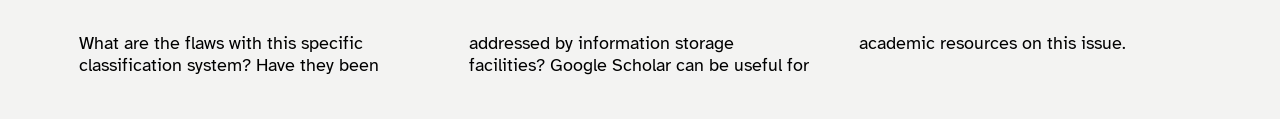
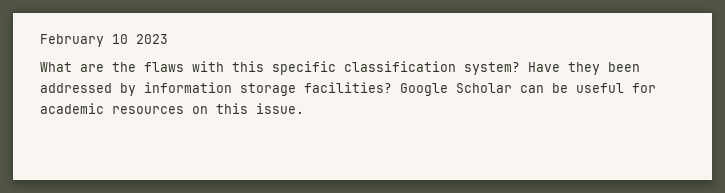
+ February 10 2023

